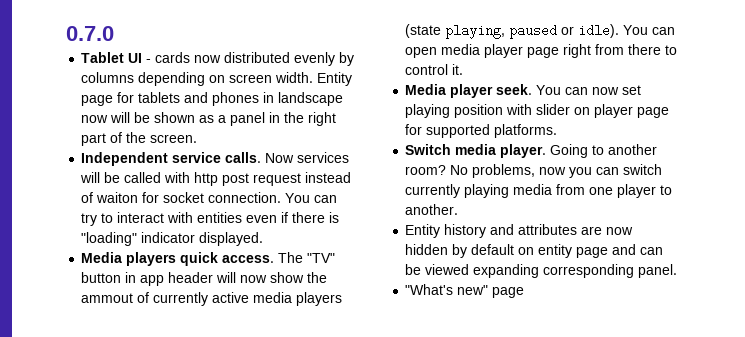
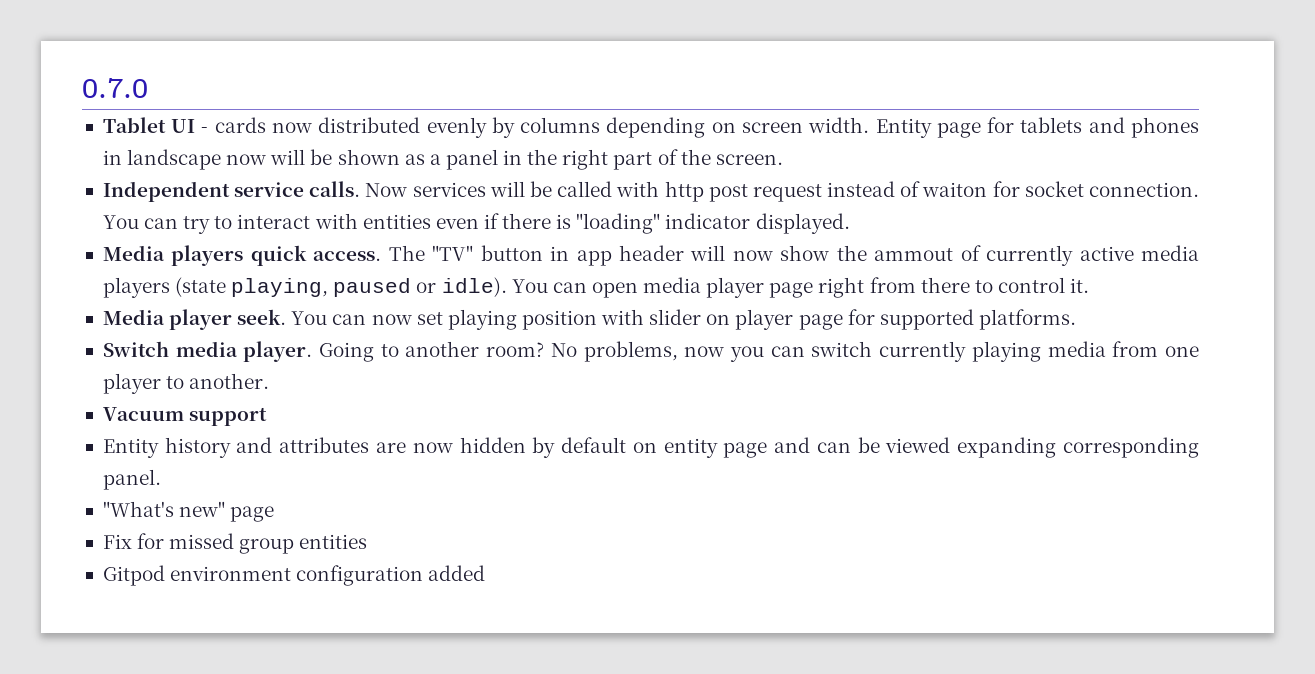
+ Vacuum support
+ Fix for missed group entities
+ Gitpod environment configuration added

